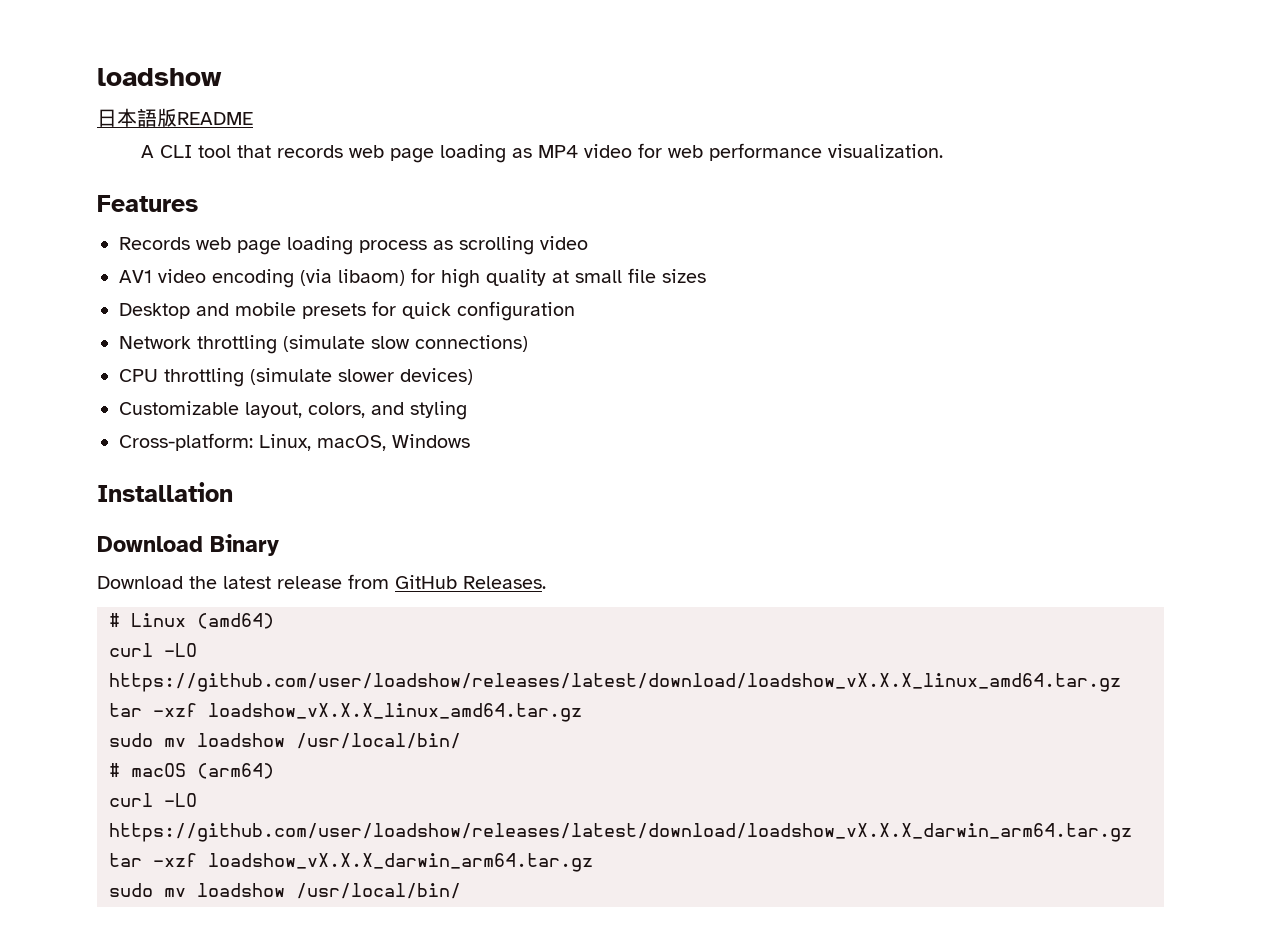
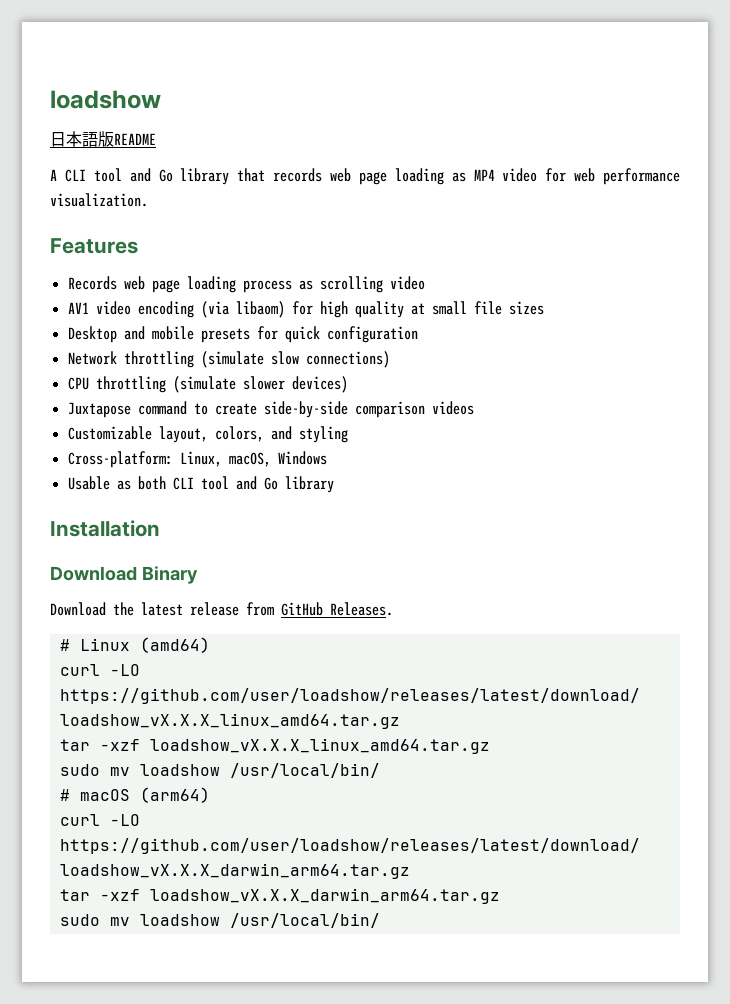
- A CLI tool that records web page loading as MP4 video for web performance visualization.
+ A CLI tool and Go library that records web page loading as MP4 video for web performance visualization.
+ Juxtapose command to create side-by-side comparison videos
+ Usable as both CLI tool and Go library

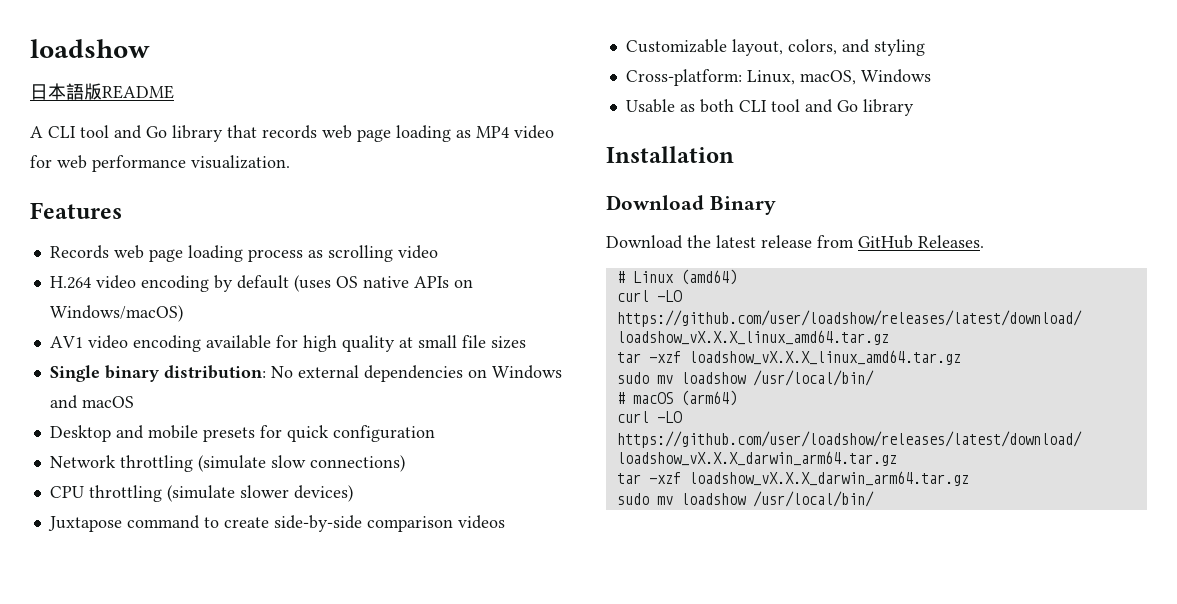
+ H.264 video encoding by default (uses OS native APIs on Windows/macOS)
- AV1 video encoding (via libaom) for high quality at small file sizes
+ AV1 video encoding available for high quality at small file sizes
+ Single binary distribution: No external dependencies on Windows and macOS

